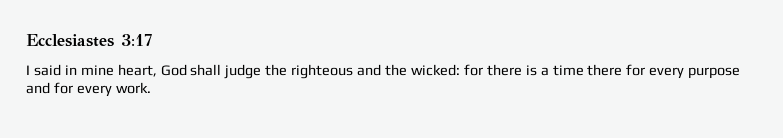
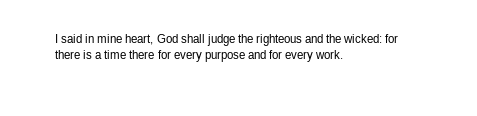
- Ecclesiastes 3:17

